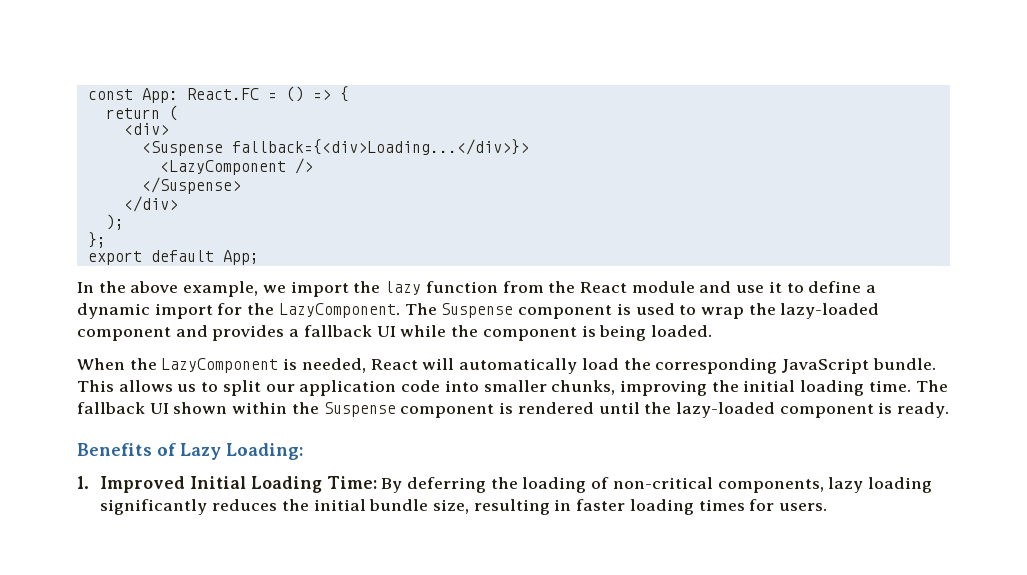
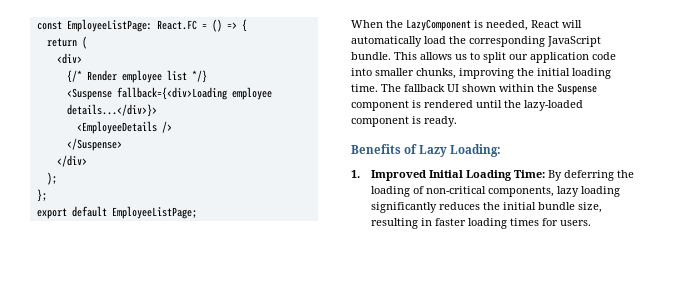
- const App: React.FC = () => {
+ const EmployeeListPage: React.FC = () => {
- <Suspense fallback={<div>Loading...</div>}>
- <LazyComponent />
+ {/* Render employee list */}
+ <Suspense fallback={<div>Loading employee details...</div>}>
+ <EmployeeDetails />
- export default App;
- In the above example, we import the lazy function from the React module and use it to define a dynamic import for the LazyComponent. The Suspense component is used to wrap the lazy-loaded component and provides a fallback UI while the component is being loaded.
+ export default EmployeeListPage;

